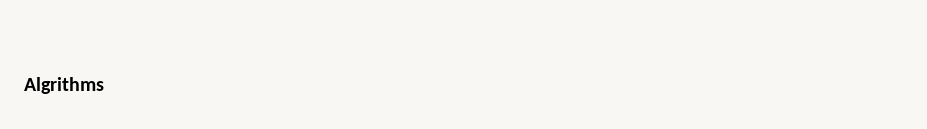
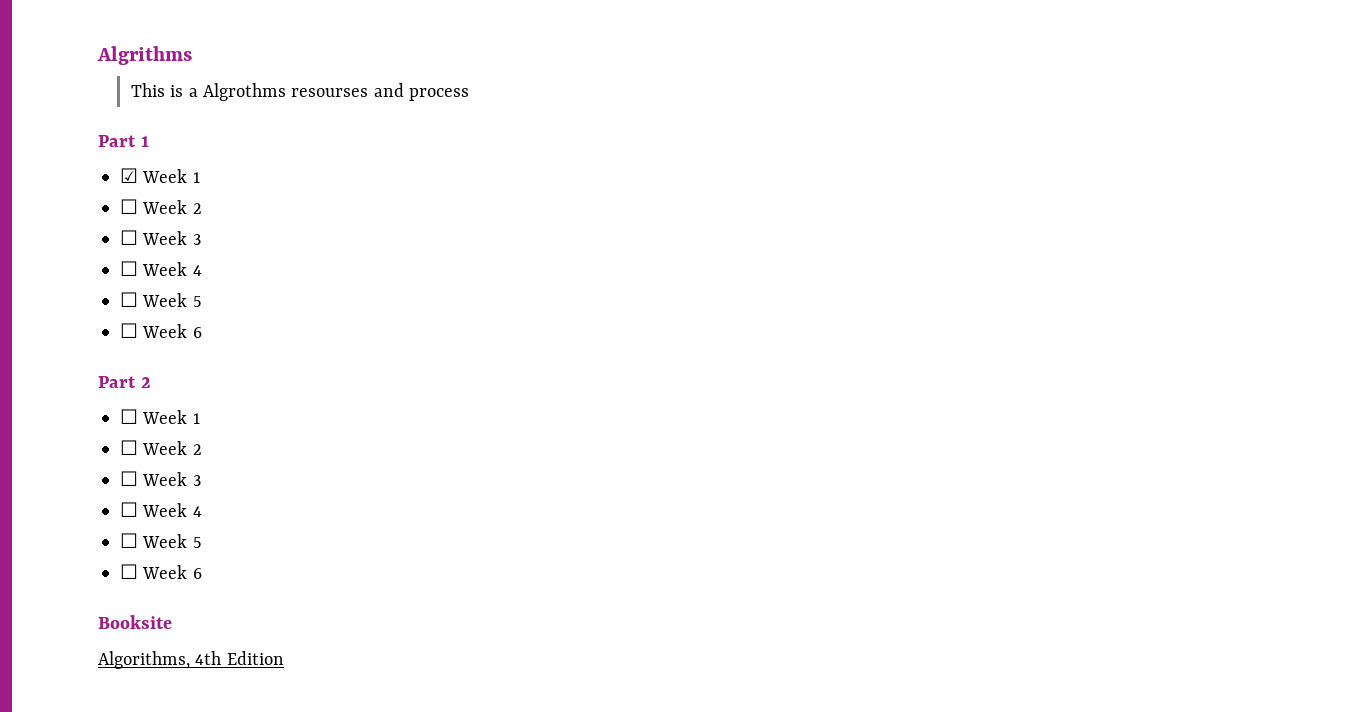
+ This is a Algrothms resourses and process
+ Part 1
+ ☑ Week 1
+ ☐ Week 2
+ ☐ Week 3
+ ☐ Week 4
+ ☐ Week 5
+ ☐ Week 6
+ Part 2
+ ☐ Week 1
+ ☐ Week 2
+ ☐ Week 3
+ ☐ Week 4
+ ☐ Week 5
+ ☐ Week 6
+ Booksite
+ Algorithms, 4th Edition

